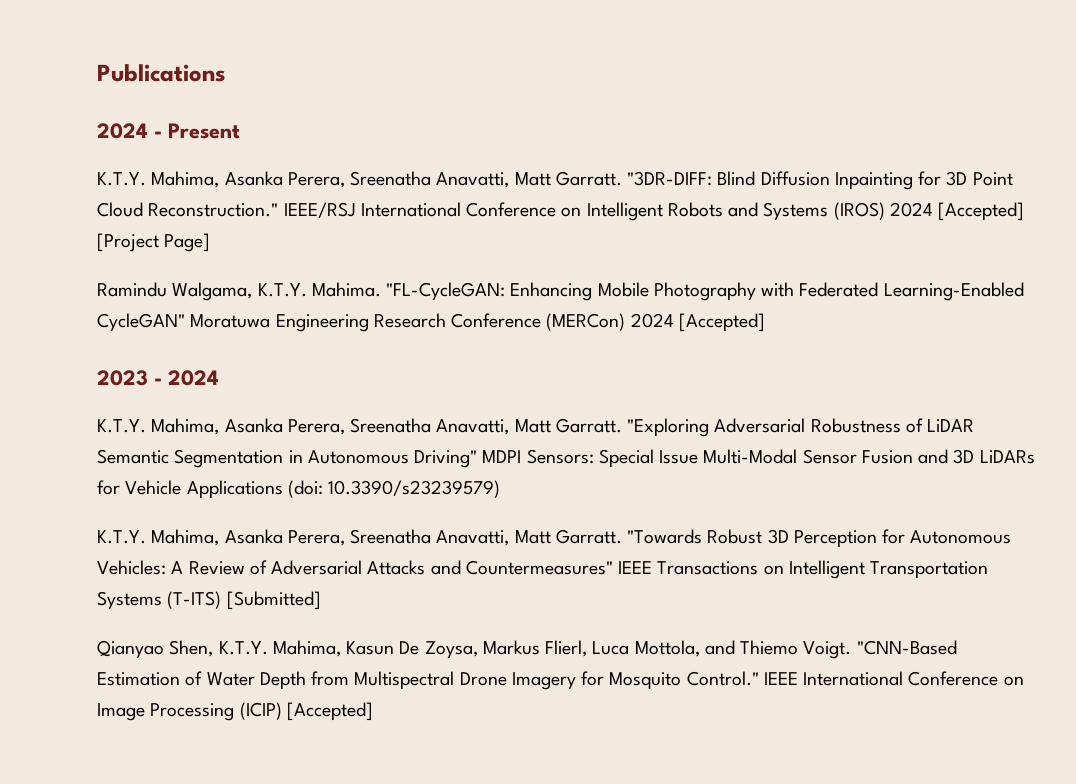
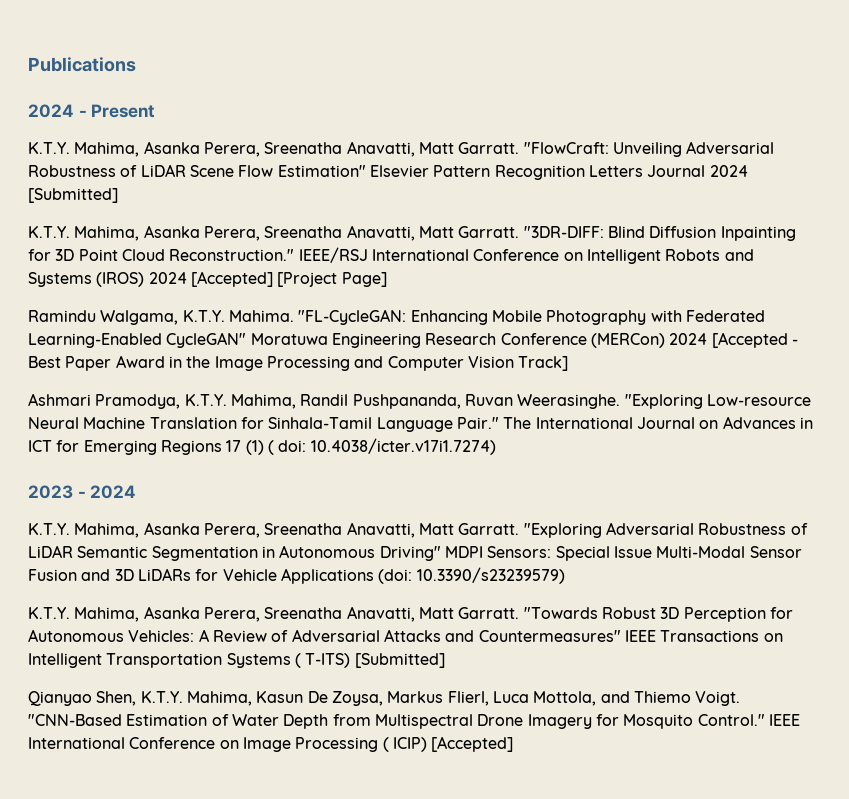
+ K.T.Y. Mahima, Asanka Perera, Sreenatha Anavatti, Matt Garratt. "FlowCraft: Unveiling Adversarial Robustness of LiDAR Scene Flow Estimation" Elsevier Pattern Recognition Letters Journal 2024 [Submitted]
- "FL-CycleGAN: Enhancing Mobile Photography with Federated Learning-Enabled CycleGAN" Moratuwa Engineering Research Conference (MERCon) 2024 [Accepted]
+ "FL-CycleGAN: Enhancing Mobile Photography with Federated Learning-Enabled CycleGAN" Moratuwa Engineering Research Conference (MERCon) 2024 [Accepted - Best Paper Award in the Image Processing and Computer Vision Track]
+ Ashmari Pramodya, K.T.Y. Mahima, Randil Pushpananda, Ruvan Weerasinghe. "Exploring Low-resource Neural Machine Translation for Sinhala-Tamil Language Pair." The International Journal on Advances in ICT for Emerging Regions 17 (1) ( doi: 10.4038/icter.v17i1.7274)
- "Towards Robust 3D Perception for Autonomous Vehicles: A Review of Adversarial Attacks and Countermeasures" IEEE Transactions on Intelligent Transportation Systems (T-ITS) [Submitted]
+ "Towards Robust 3D Perception for Autonomous Vehicles: A Review of Adversarial Attacks and Countermeasures" IEEE Transactions on Intelligent Transportation Systems ( T-ITS) [Submitted]
- IEEE International Conference on Image Processing (ICIP) [Accepted]
+ IEEE International Conference on Image Processing ( ICIP) [Accepted]

